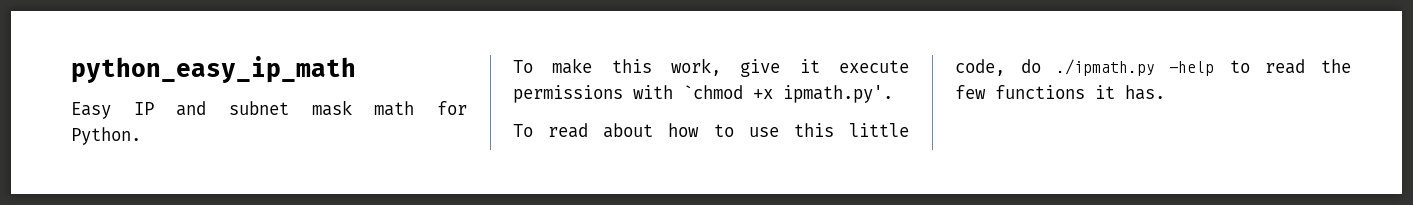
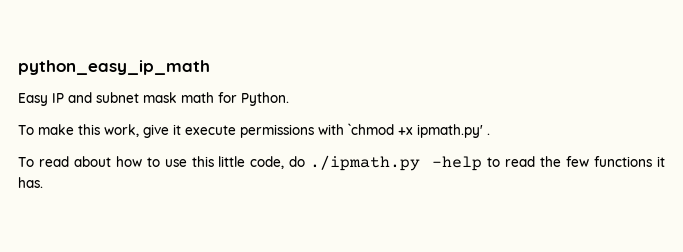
- To make this work, give it execute permissions with `chmod +x ipmath.py'.
+ To make this work, give it execute permissions with `chmod +x ipmath.py' .

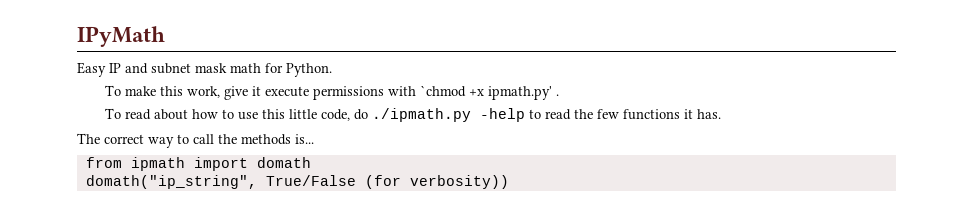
- python_easy_ip_math
+ IPyMath
+ The correct way to call the methods is...
+ from ipmath import domath
+ domath("ip_string", True/False (for verbosity))

